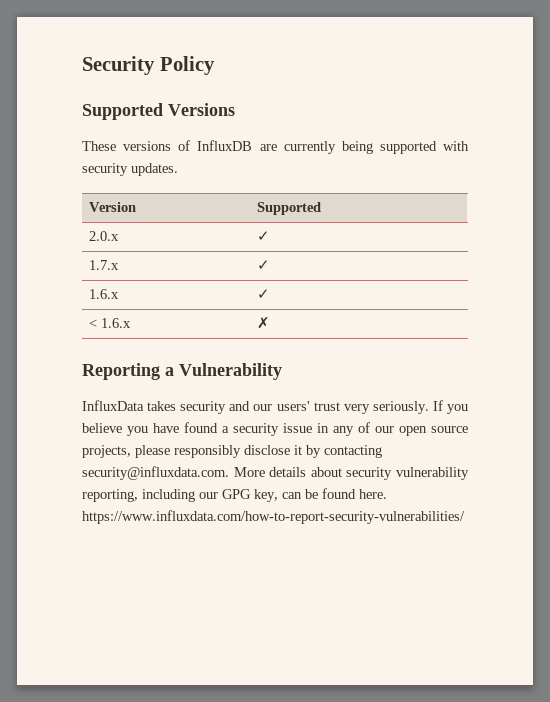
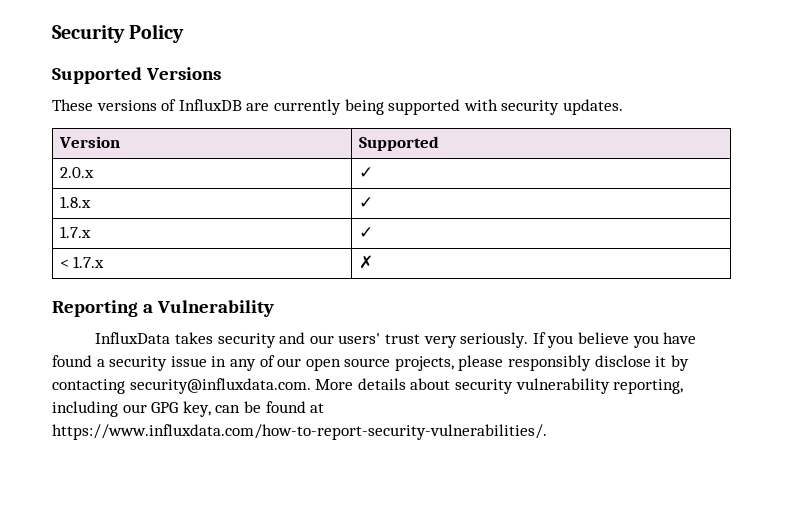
+ 1.8.x | ✓
- 1.6.x | ✓
- < 1.6.x | ✗
+ < 1.7.x | ✗
- If you believe you have found a security issue in any of our open source projects, please responsibly disclose it by contacting security@influxdata.com. More details about security vulnerability reporting, including our GPG key, can be found here. https://www.influxdata.com/how-to-report-security-vulnerabilities/
+ If you believe you have found a security issue in any of our open source projects, please responsibly disclose it by contacting security@influxdata.com. More details about security vulnerability reporting, including our GPG key, can be found at https://www.influxdata.com/how-to-report-security-vulnerabilities/.

